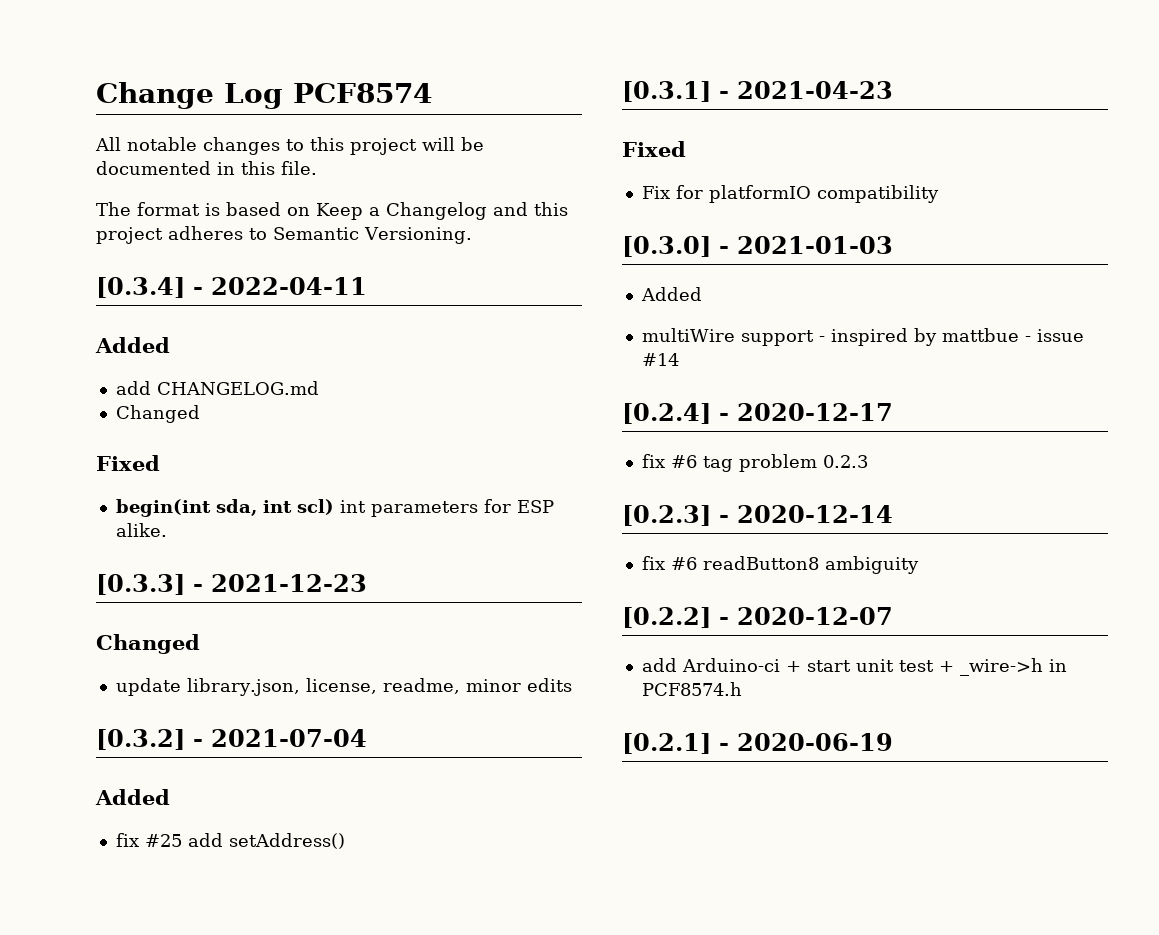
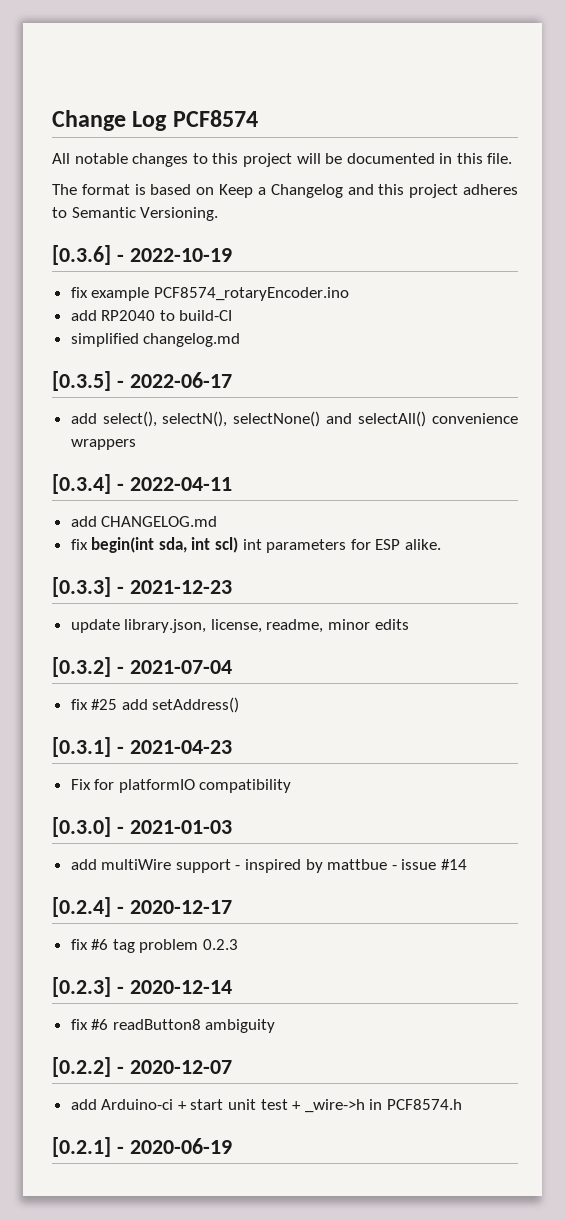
+ [0.3.6] - 2022-10-19
+ fix example PCF8574_rotaryEncoder.ino
+ add RP2040 to build-CI
+ simplified changelog.md
+ [0.3.5] - 2022-06-17
+ add select(), selectN(), selectNone() and selectAll() convenience wrappers
  [0.3.4] - 2022-04-11
- Added
  add CHANGELOG.md
- Changed
- Fixed
- begin(int sda, int scl) int parameters for ESP alike.
+ fix begin(int sda, int scl) int parameters for ESP alike.
  [0.3.3] - 2021-12-23
- Changed
  [0.3.2] - 2021-07-04
- Added
  [0.3.1] - 2021-04-23
- Fixed
  [0.3.0] - 2021-01-03
- Added
- multiWire support - inspired by mattbue - issue #14
+ add multiWire support - inspired by mattbue - issue #14

